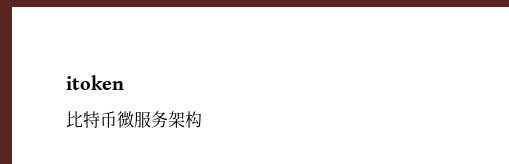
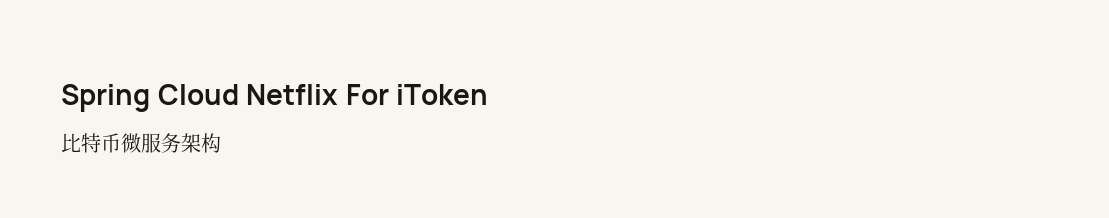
- itoken
+ Spring Cloud Netflix For iToken

